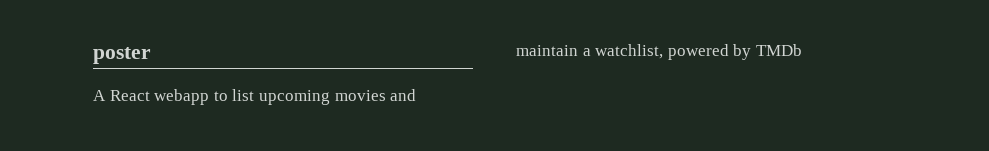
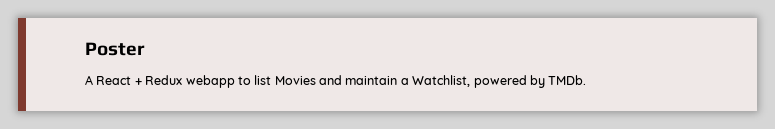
- poster
+ Poster
- A React webapp to list upcoming movies and maintain a watchlist, powered by TMDb
+ A React + Redux webapp to list Movies and maintain a Watchlist, powered by TMDb.

